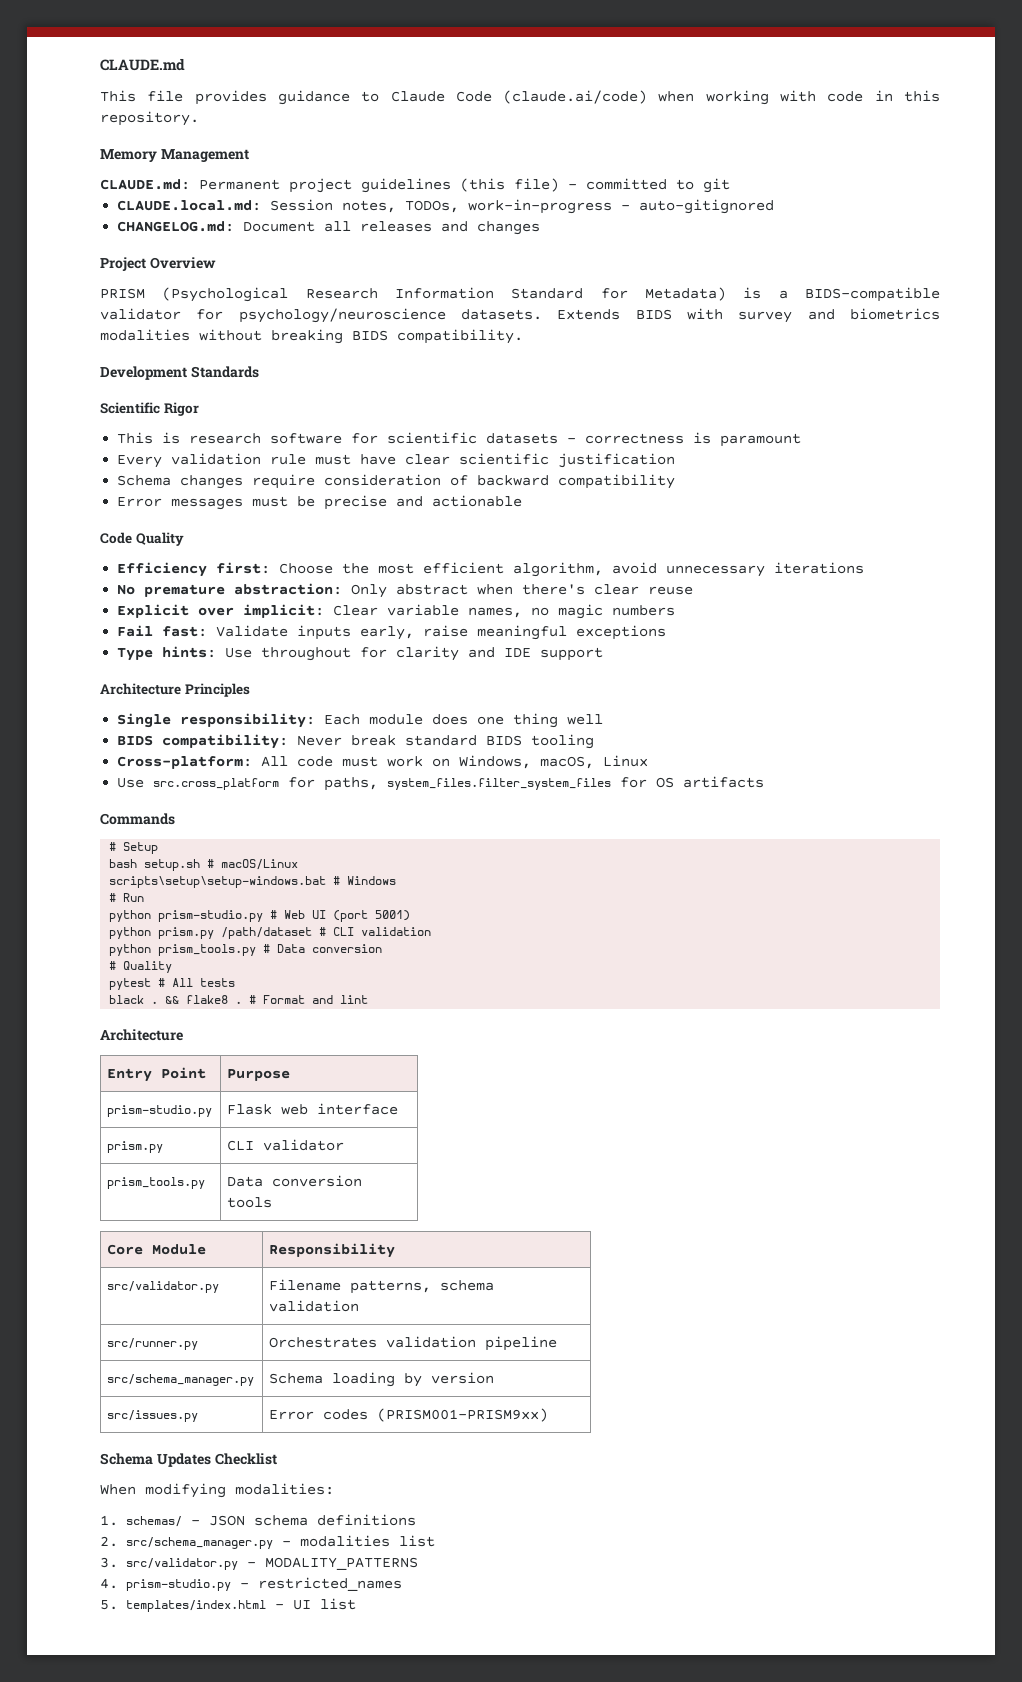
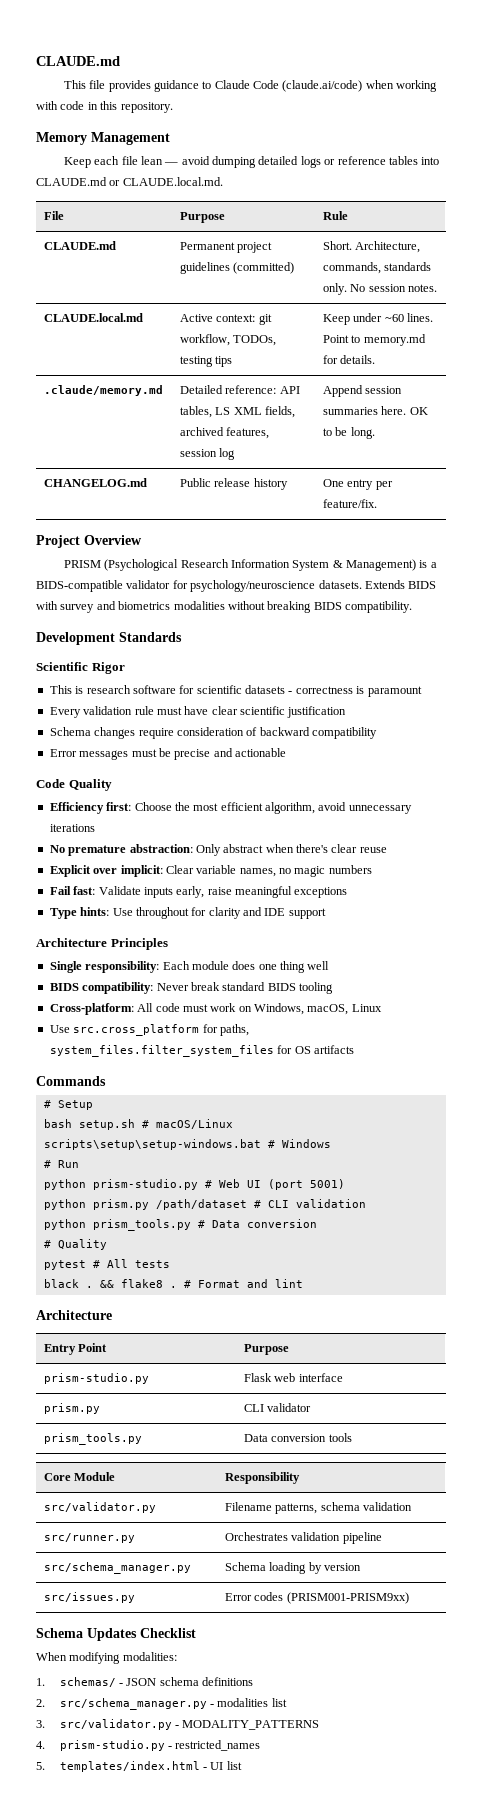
- CLAUDE.md: Permanent project guidelines (this file) - committed to git
- CLAUDE.local.md: Session notes, TODOs, work-in-progress - auto-gitignored
- CHANGELOG.md: Document all releases and changes
+ Keep each file lean — avoid dumping detailed logs or reference tables into CLAUDE.md or CLAUDE.local.md.
+ File | Purpose | Rule
+ CLAUDE.md | Permanent project guidelines (committed) | Short. Architecture, commands, standards only. No session notes.
+ CLAUDE.local.md | Active context: git workflow, TODOs, testing tips | Keep under ~60 lines. Point to memory.md for details.
+ .claude/memory.md | Detailed reference: API tables, LS XML fields, archived features, session log | Append session summaries here. OK to be long.
+ CHANGELOG.md | Public release history | One entry per feature/fix.
- PRISM (Psychological Research Information Standard for Metadata) is a BIDS-compatible validator for psychology/neuroscience datasets.
+ PRISM (Psychological Research Information System & Management) is a BIDS-compatible validator for psychology/neuroscience datasets.

